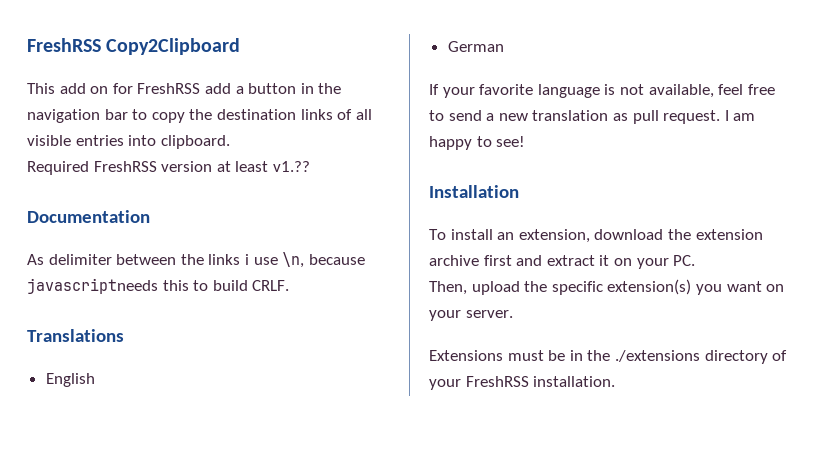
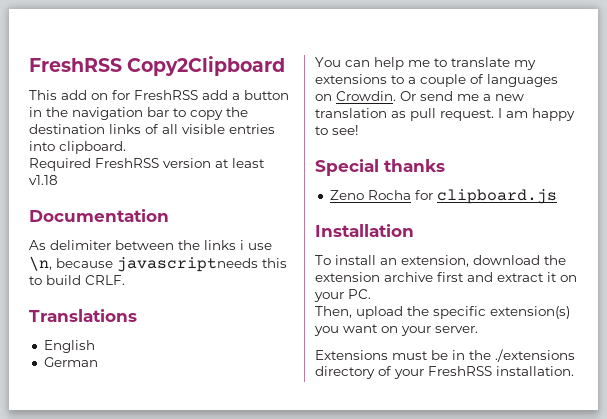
- Required FreshRSS version at least v1.??
+ Required FreshRSS version at least v1.18
- If your favorite language is not available, feel free to send a new translation as pull request.
+ You can help me to translate my extensions to a couple of languages on Crowdin. Or send me a new translation as pull request.
+ Special thanks
+ Zeno Rocha for clipboard.js

